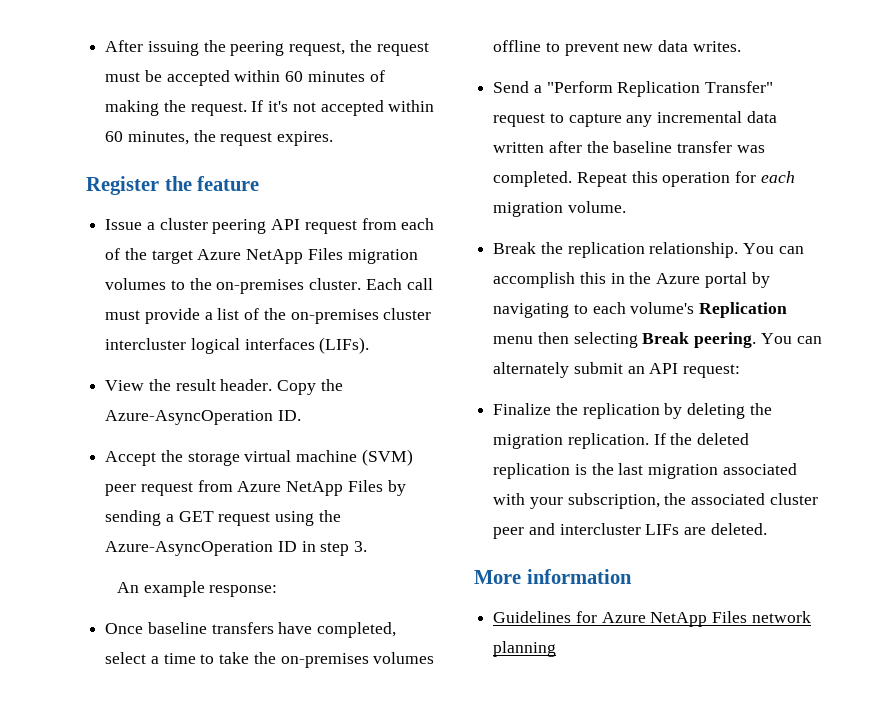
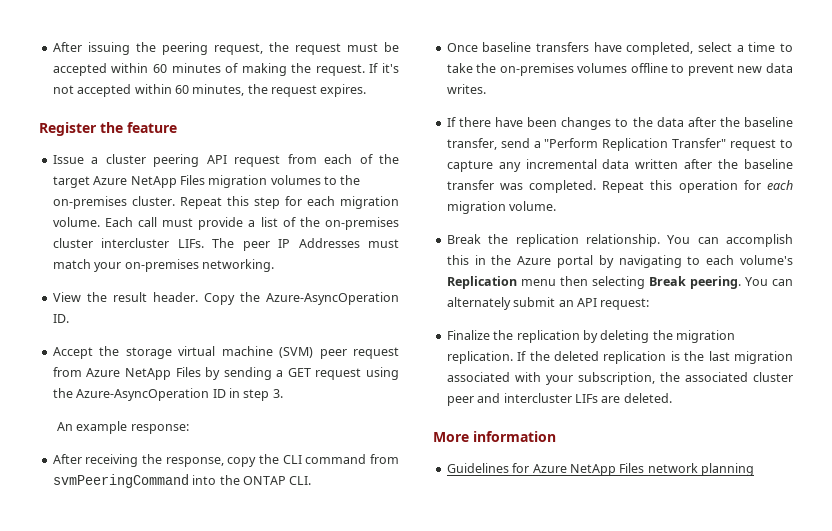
+ Repeat this step for each migration volume.
- Each call must provide a list of the on-premises cluster intercluster logical interfaces (LIFs).
+ Each call must provide a list of the on-premises cluster intercluster LIFs. The peer IP Addresses must match your on-premises networking.
+ After receiving the response, copy the CLI command from svmPeeringCommand into the ONTAP CLI.
- Send a "Perform Replication Transfer" request to capture any incremental data written after the baseline transfer was completed.
+ If there have been changes to the data after the baseline transfer, send a "Perform Replication Transfer" request to capture any incremental data written after the baseline transfer was completed.

